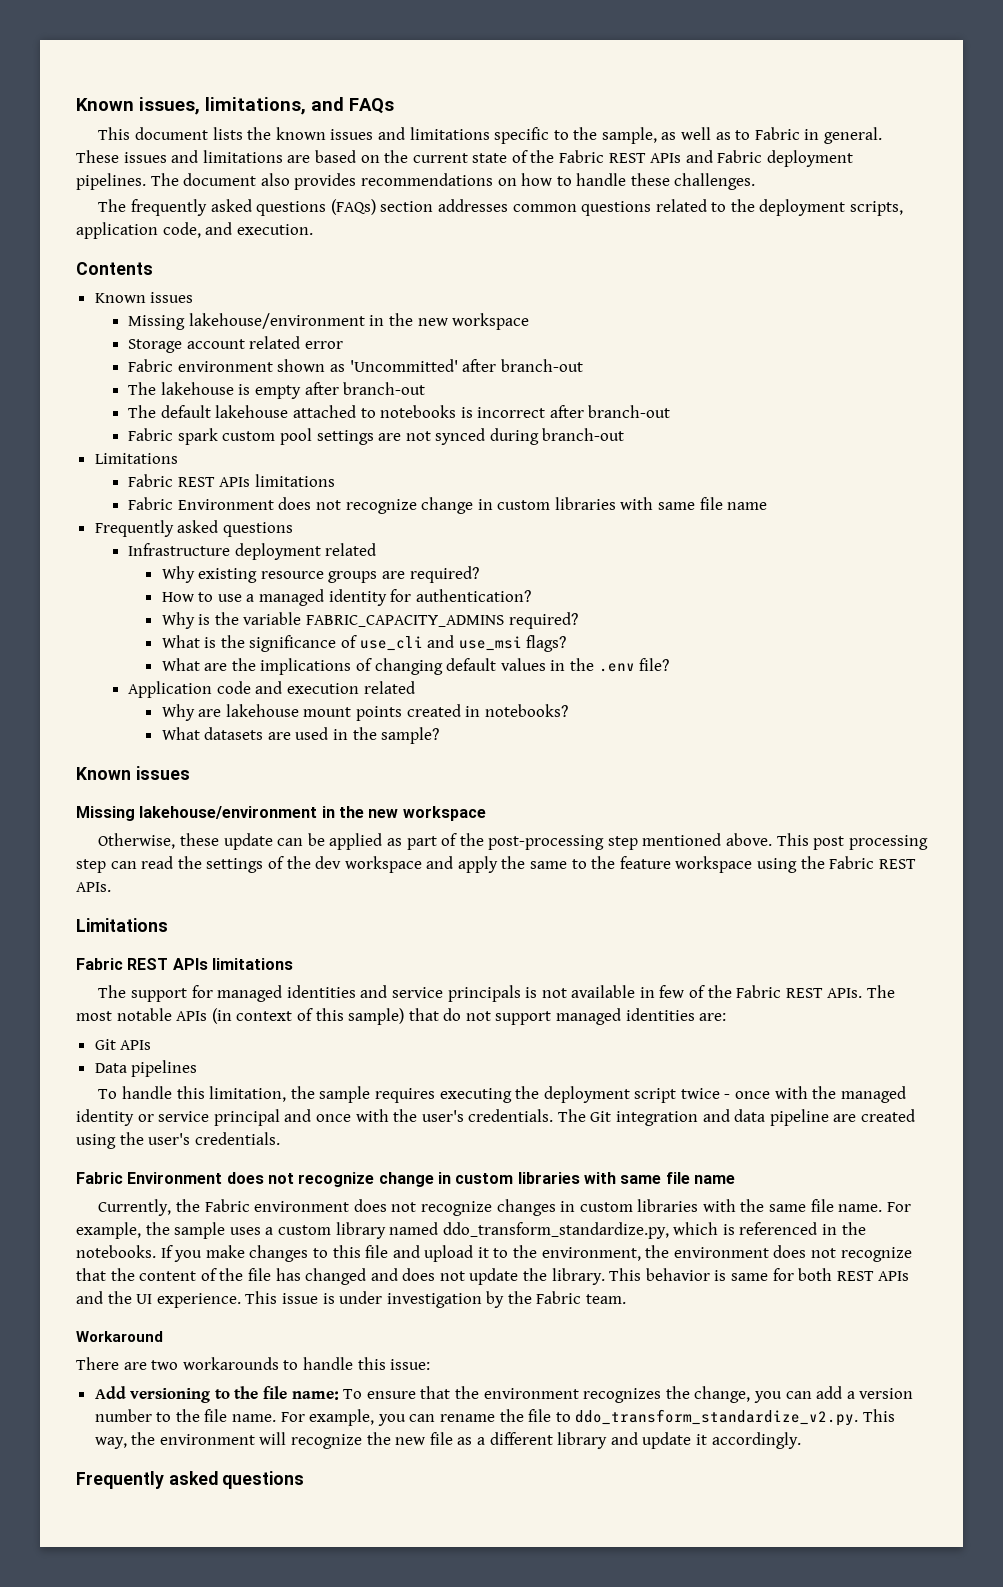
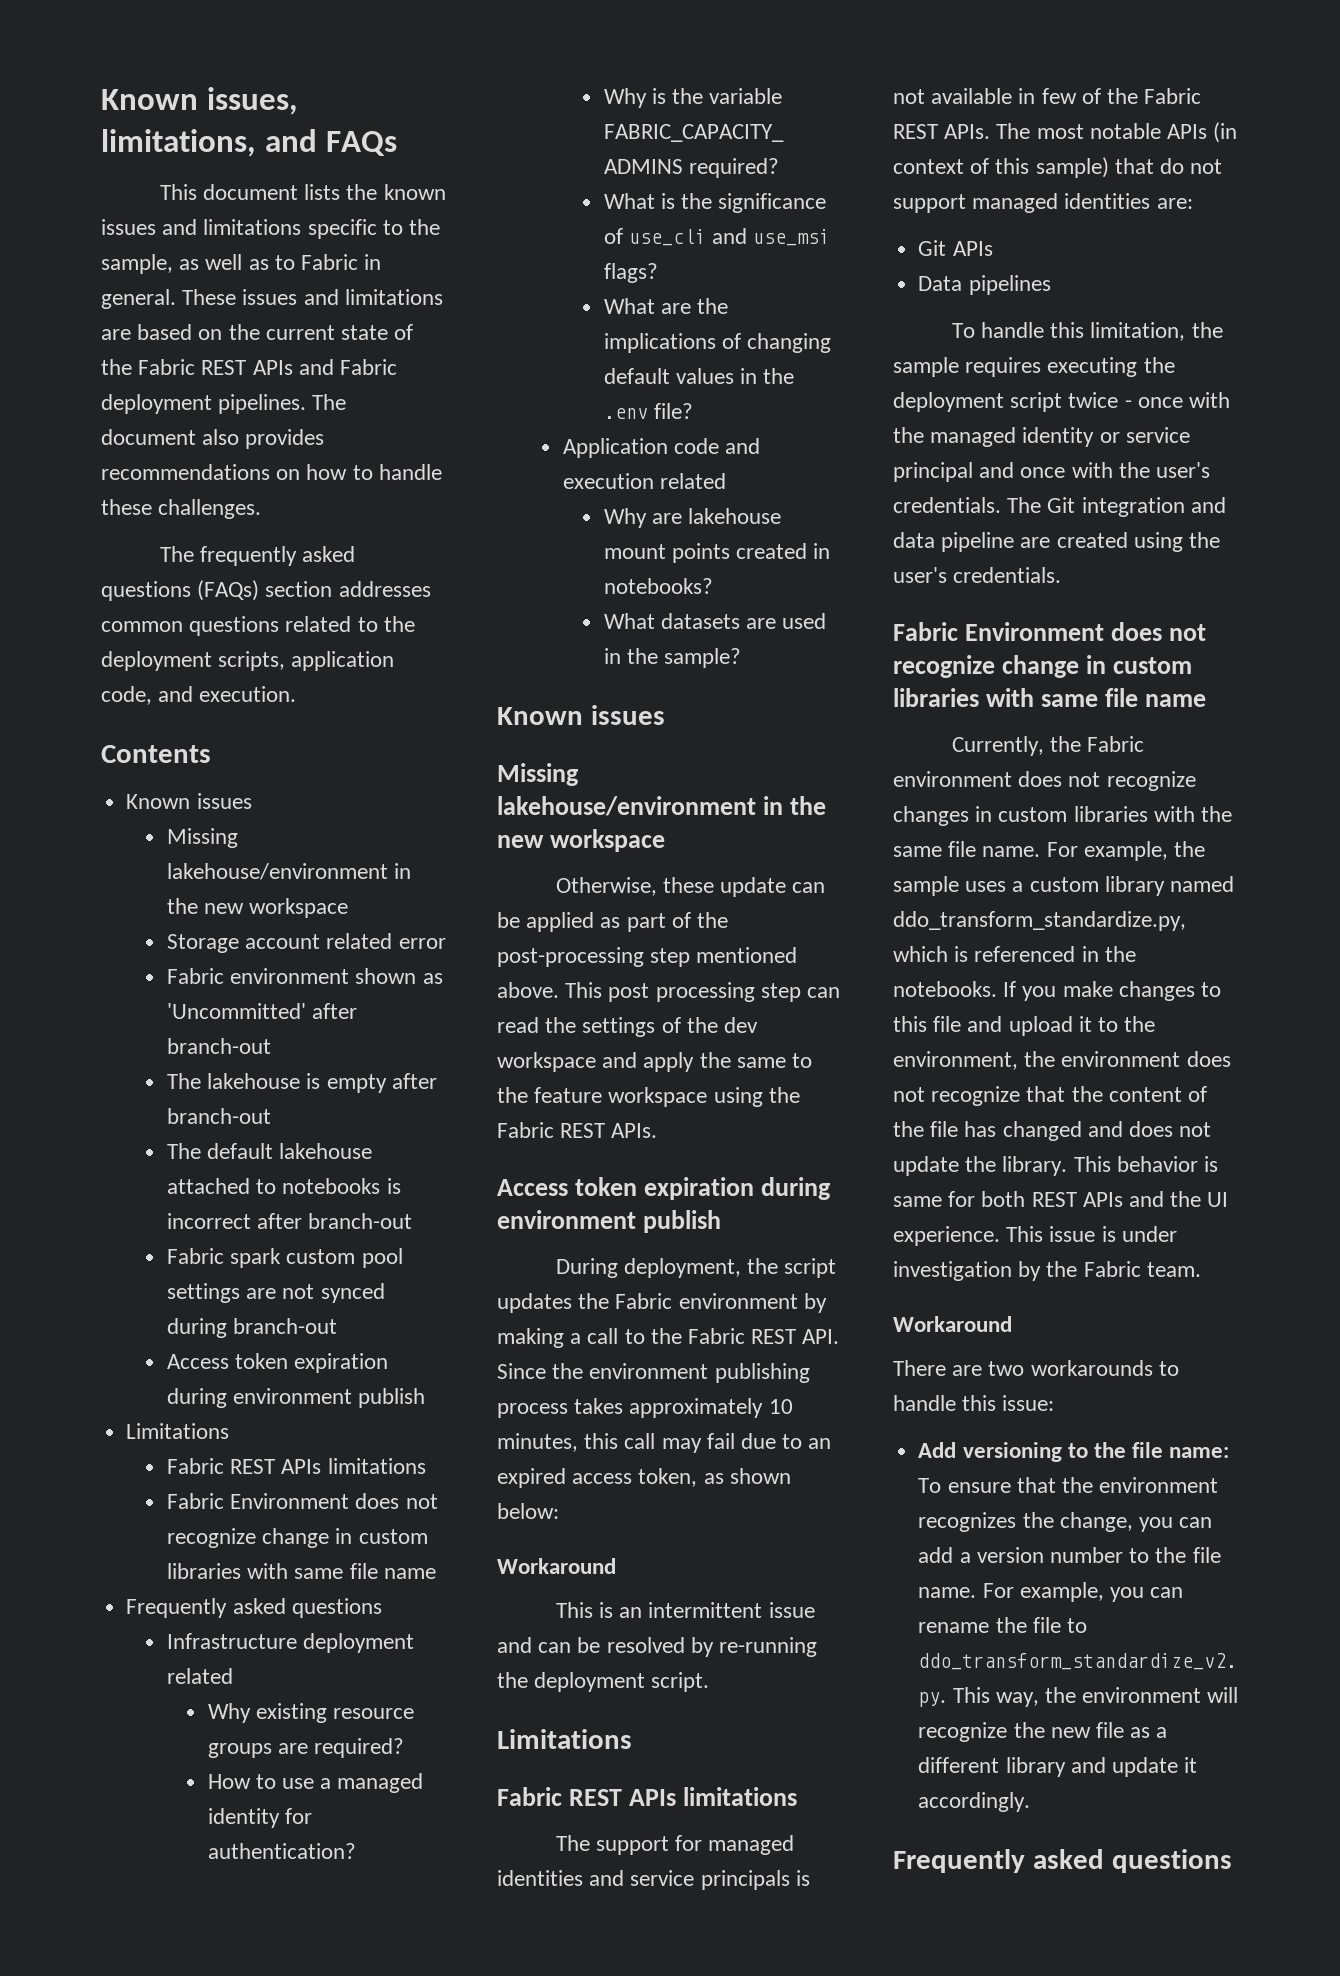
  Fabric spark custom pool settings are not synced during branch-out
+ Access token expiration during environment publish
  This post processing step can read the settings of the dev workspace and apply the same to the feature workspace using the Fabric REST APIs.
+ Access token expiration during environment publish
+ During deployment, the script updates the Fabric environment by making a call to the Fabric REST API. Since the environment publishing process takes approximately 10 minutes, this call may fail due to an expired access token, as shown below:
+ Workaround
+ This is an intermittent issue and can be resolved by re-running the deployment script.

